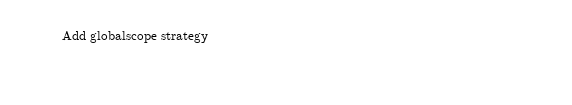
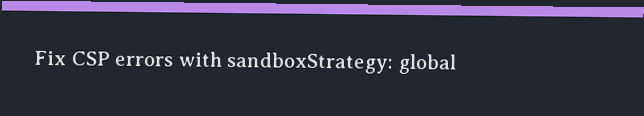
- Add globalscope strategy
+ Fix CSP errors with sandboxStrategy: global

